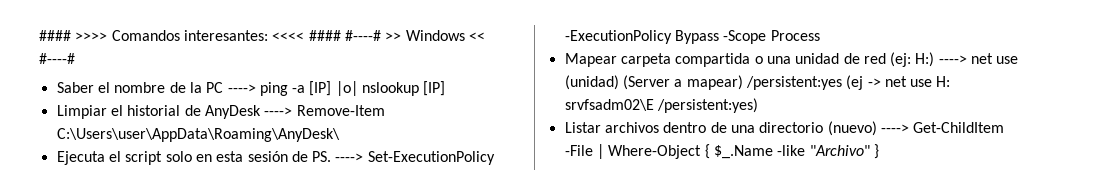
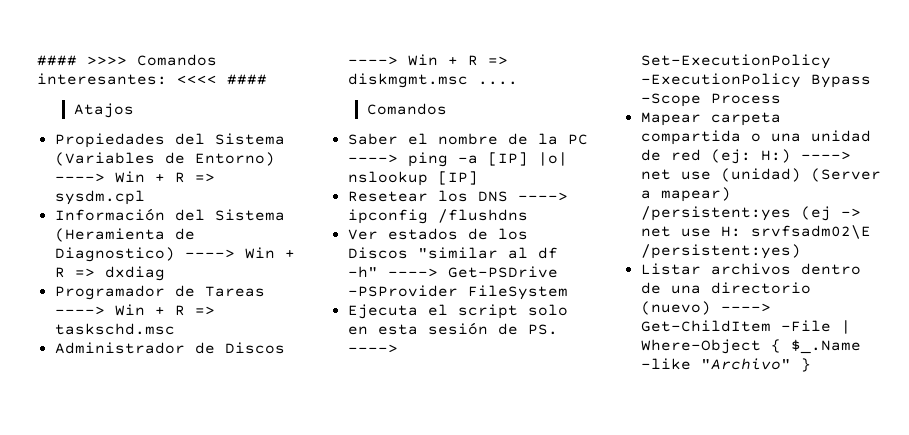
- #### >>>> Comandos interesantes: <<<< #### #----# >> Windows << #----#
+ #### >>>> Comandos interesantes: <<<< ####
+ Atajos
+ Propiedades del Sistema (Variables de Entorno) ----> Win + R => sysdm.cpl
+ Información del Sistema (Heramienta de Diagnostico) ----> Win + R => dxdiag
+ Programador de Tareas ----> Win + R => taskschd.msc
+ Administrador de Discos ----> Win + R => diskmgmt.msc ....
+ Comandos
- Limpiar el historial de AnyDesk ----> Remove-Item C:\Users\user\AppData\Roaming\AnyDesk\
+ Resetear los DNS ----> ipconfig /flushdns
+ Ver estados de los Discos "similar al df -h" ----> Get-PSDrive -PSProvider FileSystem

